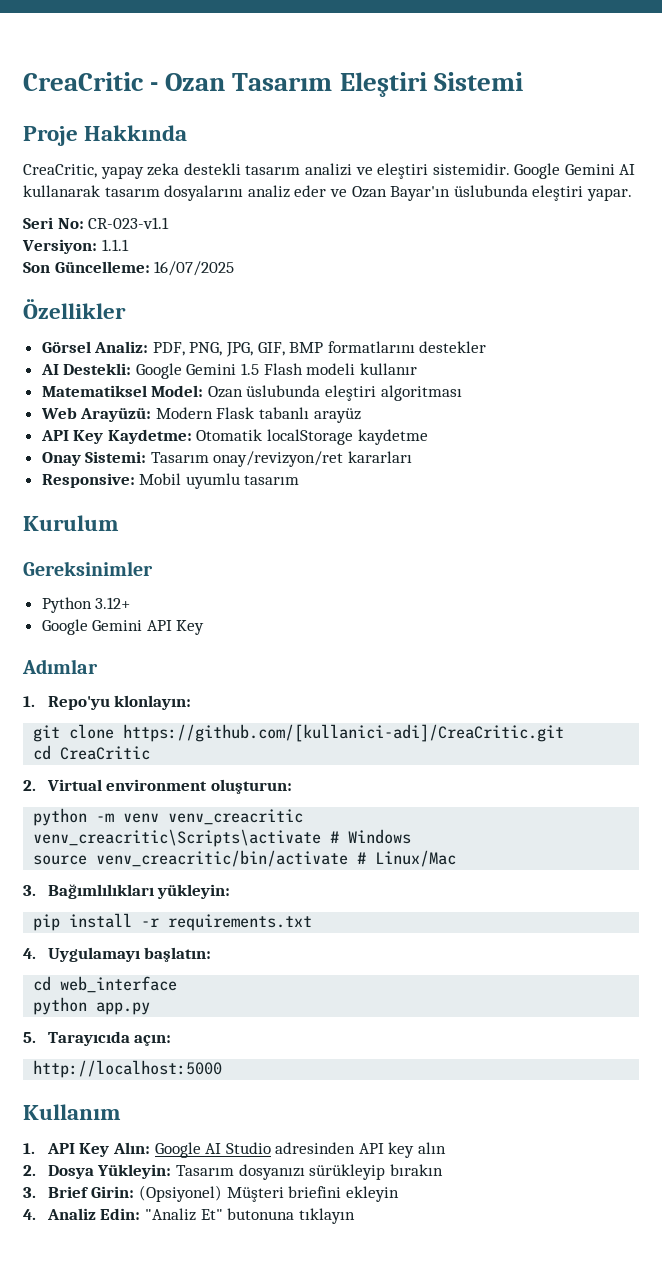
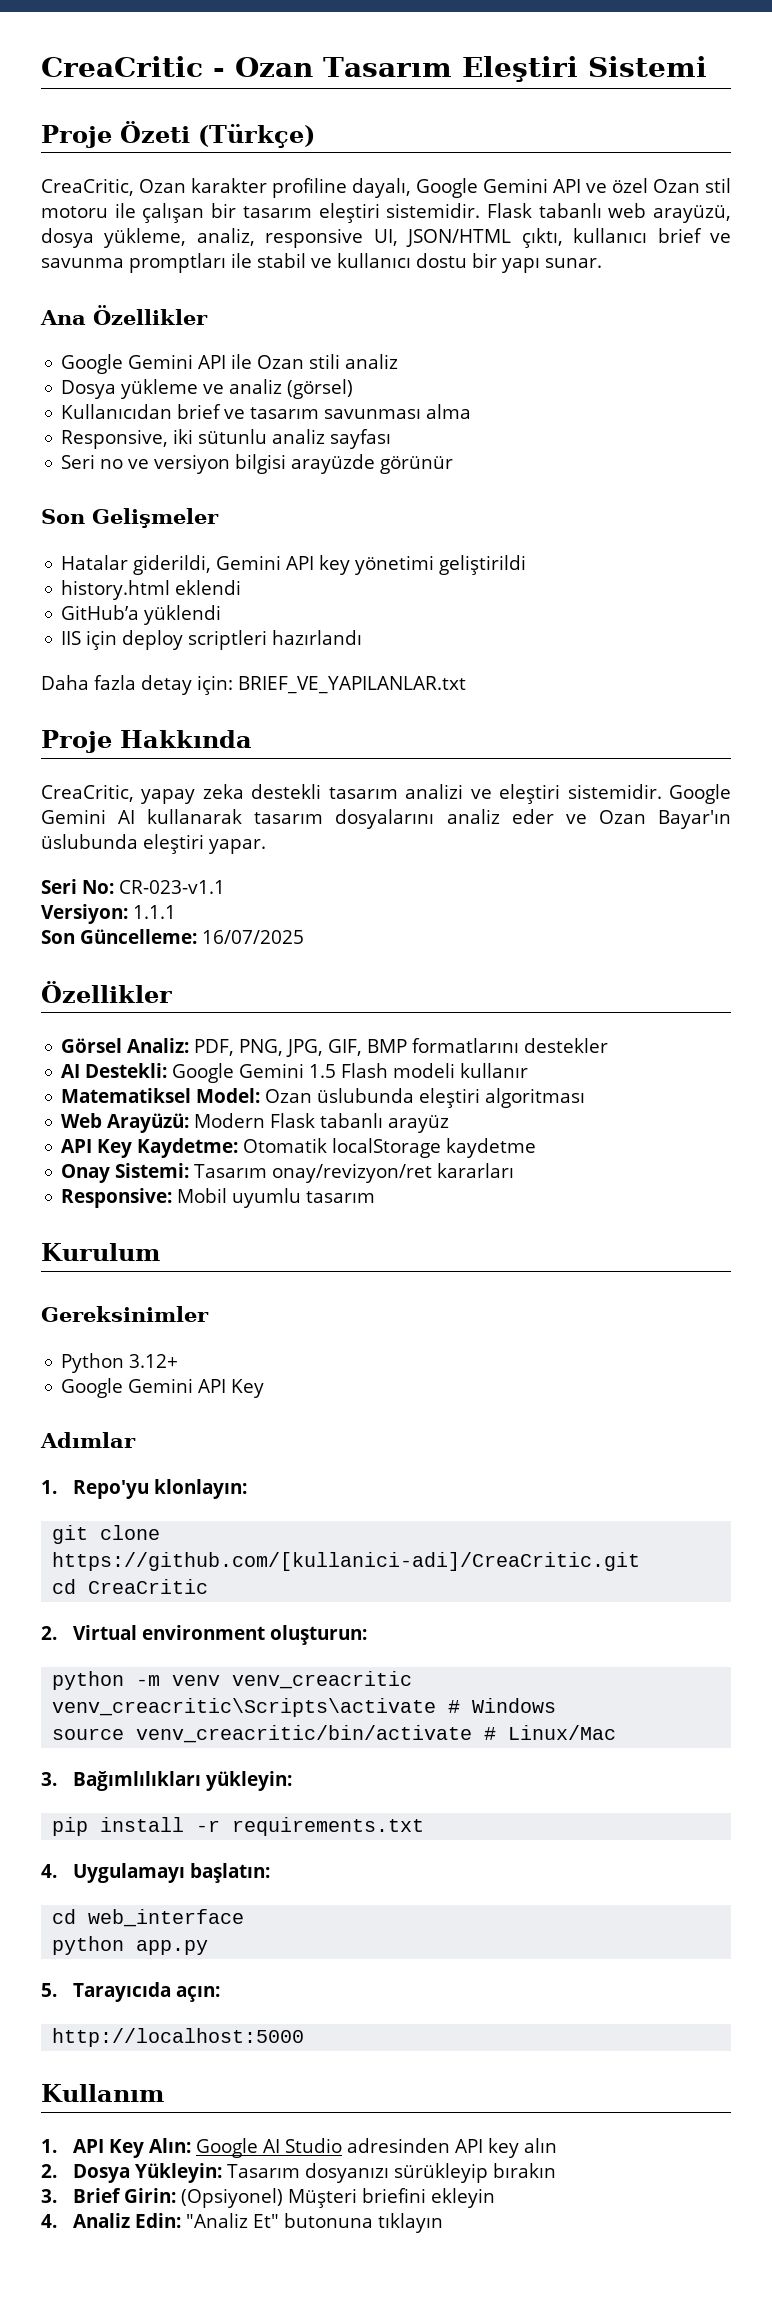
+ Proje Özeti (Türkçe)
+ CreaCritic, Ozan karakter profiline dayalı, Google Gemini API ve özel Ozan stil motoru ile çalışan bir tasarım eleştiri sistemidir. Flask tabanlı web arayüzü, dosya yükleme, analiz, responsive UI, JSON/HTML çıktı, kullanıcı brief ve savunma promptları ile stabil ve kullanıcı dostu bir yapı sunar.
+ Ana Özellikler
+ Google Gemini API ile Ozan stili analiz
+ Dosya yükleme ve analiz (görsel)
+ Kullanıcıdan brief ve tasarım savunması alma
+ Responsive, iki sütunlu analiz sayfası
+ Seri no ve versiyon bilgisi arayüzde görünür
+ Son Gelişmeler
+ Hatalar giderildi, Gemini API key yönetimi geliştirildi
+ history.html eklendi
+ GitHub’a yüklendi
+ IIS için deploy scriptleri hazırlandı
+ Daha fazla detay için: BRIEF_VE_YAPILANLAR.txt

